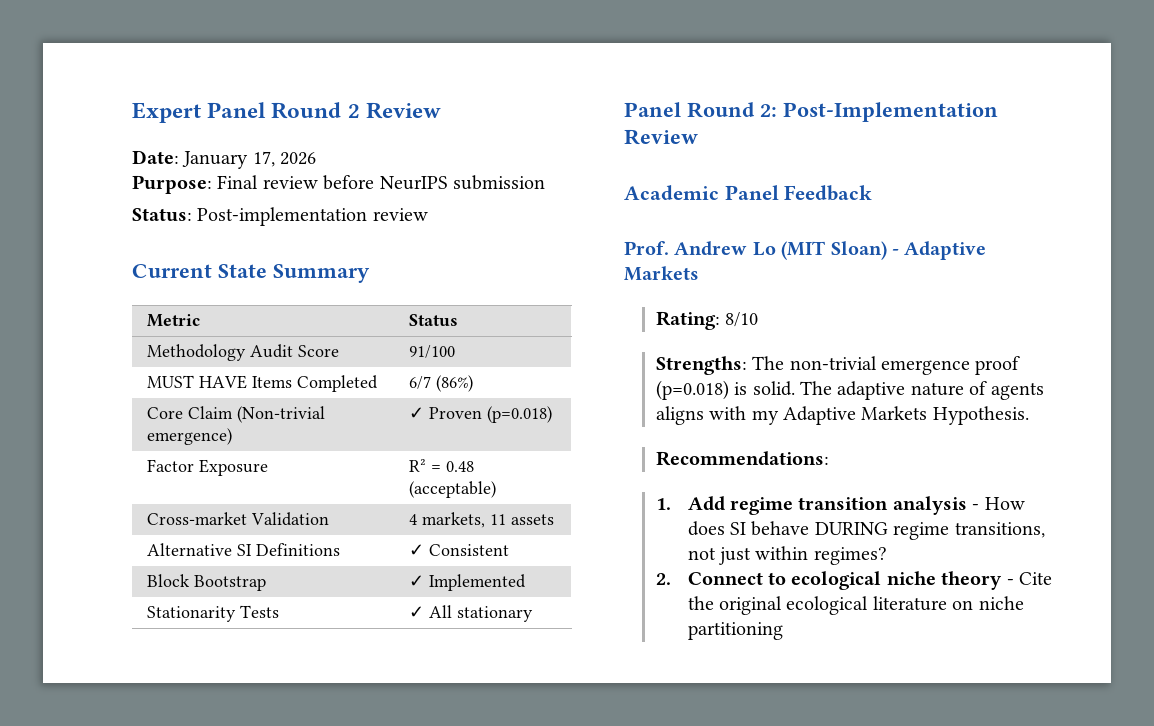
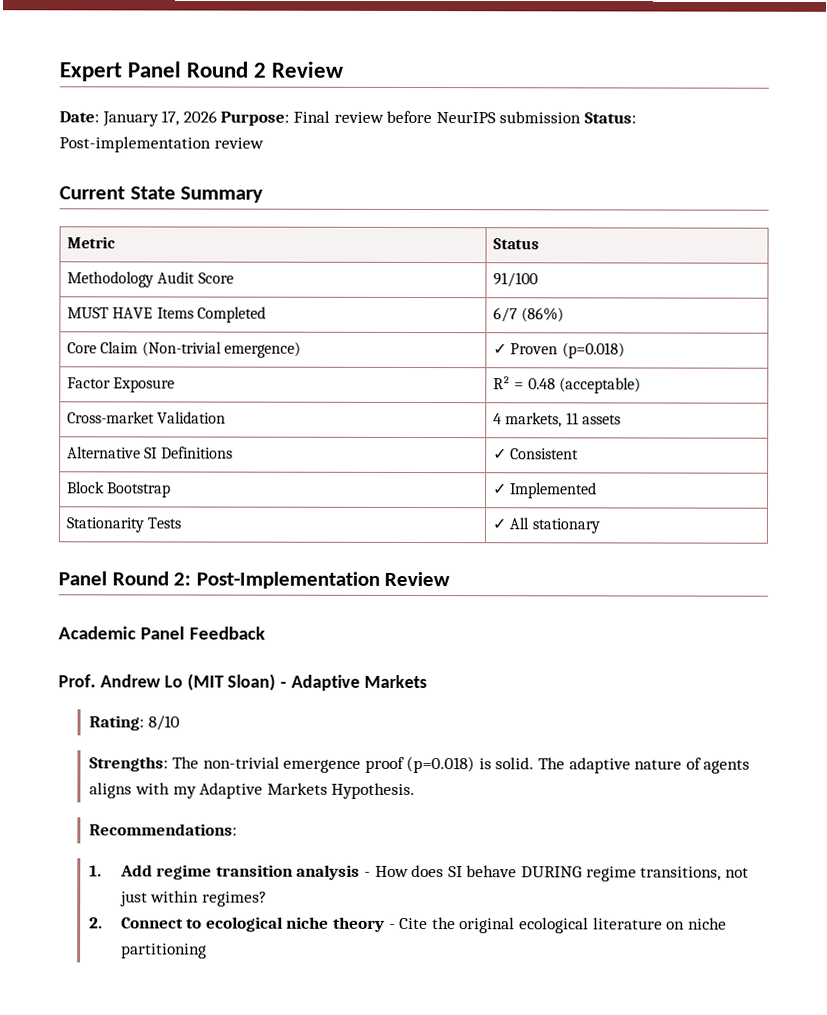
- Date: January 17, 2026
- Purpose: Final review before NeurIPS submission
- Status: Post-implementation review
+ Date: January 17, 2026 Purpose: Final review before NeurIPS submission Status: Post-implementation review

